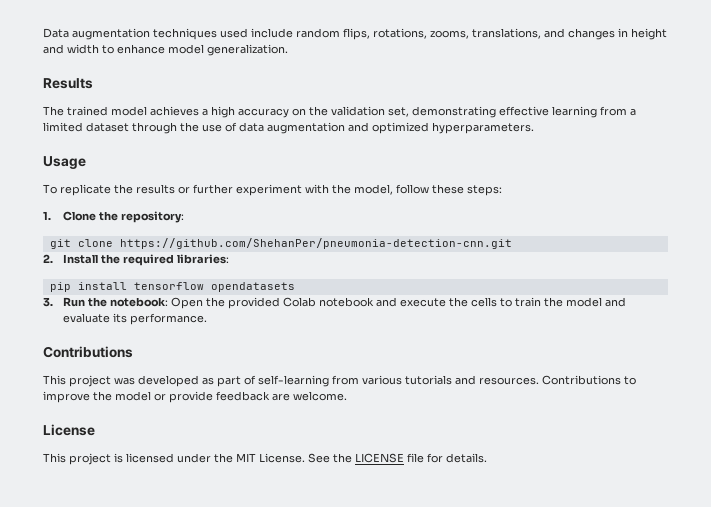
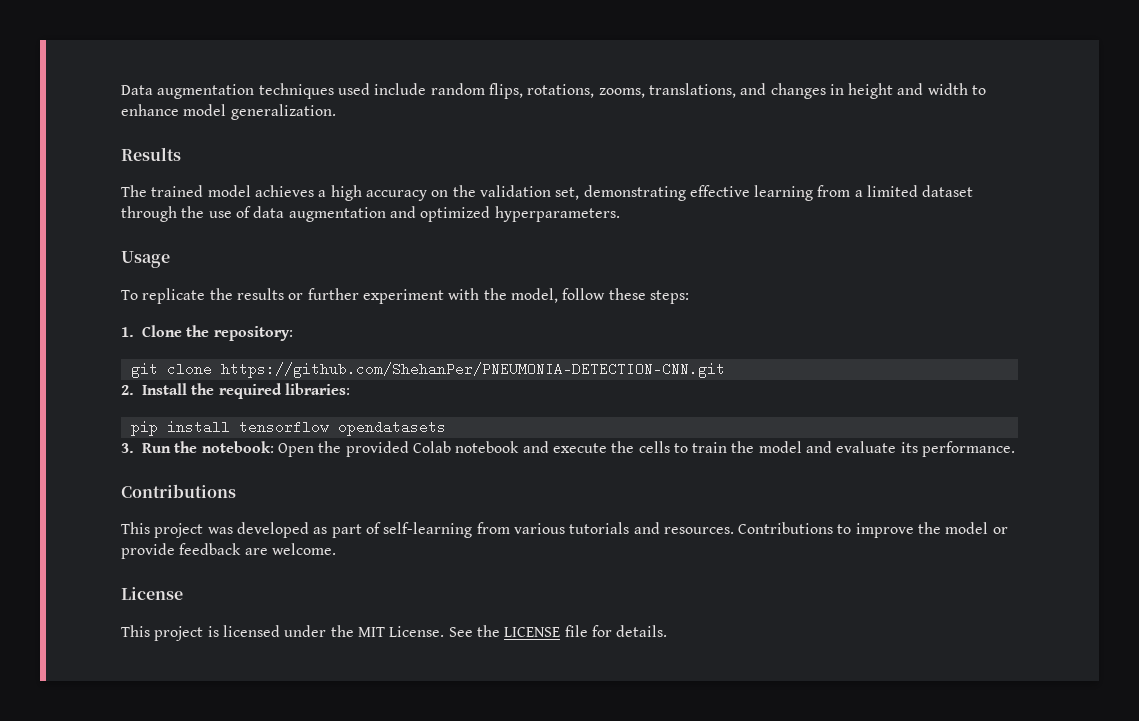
- git clone https://github.com/ShehanPer/pneumonia-detection-cnn.git
+ git clone https://github.com/ShehanPer/PNEUMONIA-DETECTION-CNN.git

